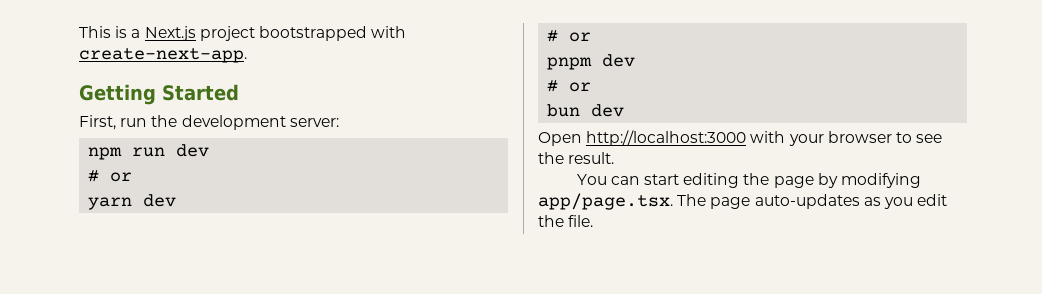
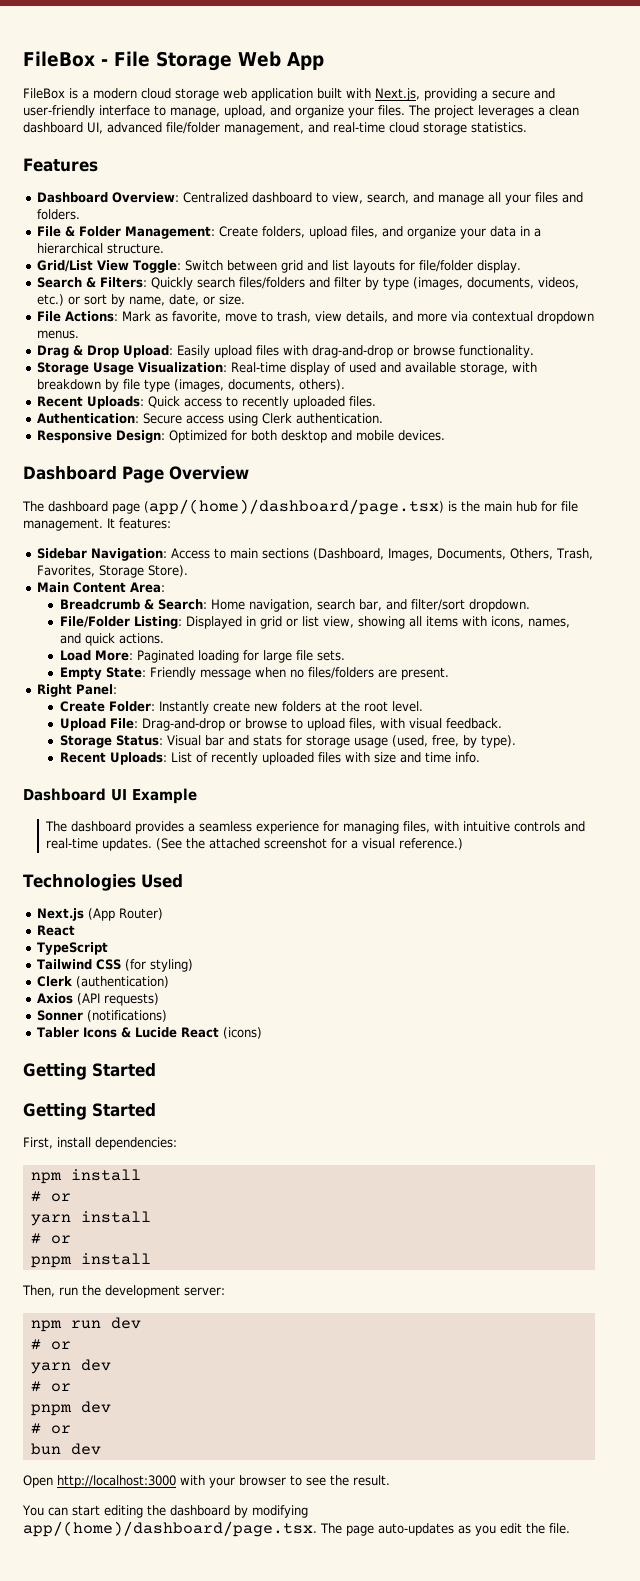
- This is a Next.js project bootstrapped with create-next-app.
+ FileBox - File Storage Web App
+ FileBox is a modern cloud storage web application built with Next.js, providing a secure and user-friendly interface to manage, upload, and organize your files. The project leverages a clean dashboard UI, advanced file/folder management, and real-time cloud storage statistics.
+ Features
+ Dashboard Overview: Centralized dashboard to view, search, and manage all your files and folders.
+ File & Folder Management: Create folders, upload files, and organize your data in a hierarchical structure.
+ Grid/List View Toggle: Switch between grid and list layouts for file/folder display.
+ Search & Filters: Quickly search files/folders and filter by type (images, documents, videos, etc.) or sort by name, date, or size.
+ File Actions: Mark as favorite, move to trash, view details, and more via contextual dropdown menus.
+ Drag & Drop Upload: Easily upload files with drag-and-drop or browse functionality.
+ Storage Usage Visualization: Real-time display of used and available storage, with breakdown by file type (images, documents, others).
+ Recent Uploads: Quick access to recently uploaded files.
+ Authentication: Secure access using Clerk authentication.
+ Responsive Design: Optimized for both desktop and mobile devices.
+ Dashboard Page Overview
+ The dashboard page (app/(home)/dashboard/page.tsx) is the main hub for file management. It features:
+ Sidebar Navigation: Access to main sections (Dashboard, Images, Documents, Others, Trash, Favorites, Storage Store).
+ Main Content Area:
+ Breadcrumb & Search: Home navigation, search bar, and filter/sort dropdown.
+ File/Folder Listing: Displayed in grid or list view, showing all items with icons, names, and quick actions.
+ Load More: Paginated loading for large file sets.
+ Empty State: Friendly message when no files/folders are present.
+ Right Panel:
+ Create Folder: Instantly create new folders at the root level.
+ Upload File: Drag-and-drop or browse to upload files, with visual feedback.
+ Storage Status: Visual bar and stats for storage usage (used, free, by type).
+ Recent Uploads: List of recently uploaded files with size and time info.
+ Dashboard UI Example
+ The dashboard provides a seamless experience for managing files, with intuitive controls and real-time updates. (See the attached screenshot for a visual reference.)
+ Technologies Used
+ Next.js (App Router)
+ React
+ TypeScript
+ Tailwind CSS (for styling)
+ Clerk (authentication)
+ Axios (API requests)
+ Sonner (notifications)
+ Tabler Icons & Lucide React (icons)
  Getting Started
- First, run the development server:
+ Getting Started
+ First, install dependencies:
+ npm install
+ # or
+ yarn install
+ # or
+ pnpm install
+ Then, run the development server:
- You can start editing the page by modifying app/page.tsx. The page auto-updates as you edit the file.
+ You can start editing the dashboard by modifying app/(home)/dashboard/page.tsx. The page auto-updates as you edit the file.

